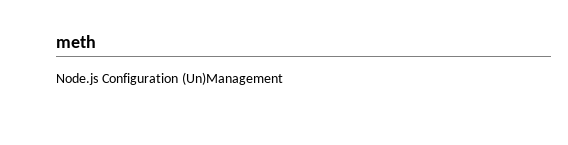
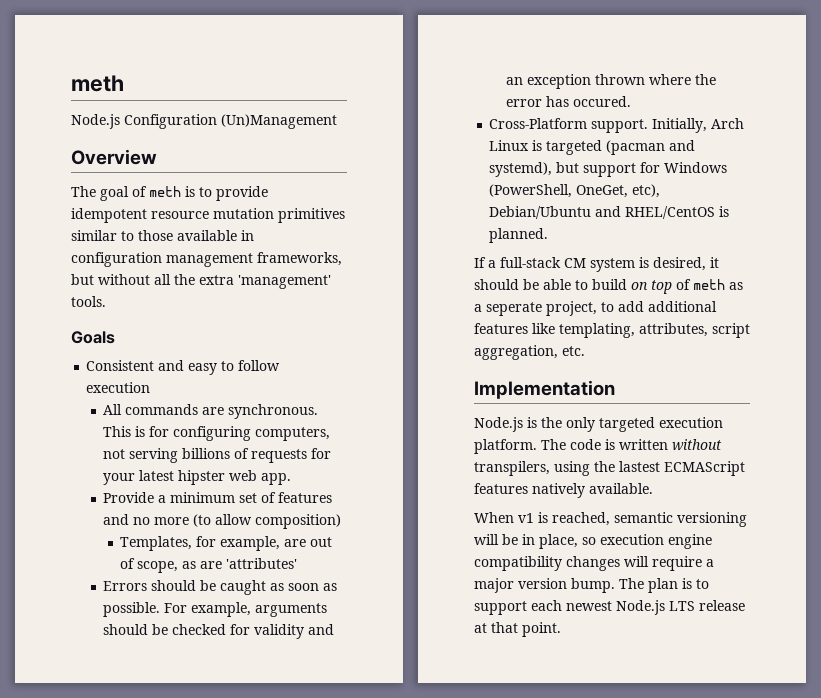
+ Overview
+ The goal of meth is to provide idempotent resource mutation primitives similar to those available in configuration management frameworks, but without all the extra 'management' tools.
+ Goals
+ Consistent and easy to follow execution
+ All commands are synchronous. This is for configuring computers, not serving billions of requests for your latest hipster web app.
+ Provide a minimum set of features and no more (to allow composition)
+ Templates, for example, are out of scope, as are 'attributes'
+ Errors should be caught as soon as possible. For example, arguments should be checked for validity and an exception thrown where the error has occured.
+ Cross-Platform support. Initially, Arch Linux is targeted (pacman and systemd), but support for Windows (PowerShell, OneGet, etc), Debian/Ubuntu and RHEL/CentOS is planned.
+ If a full-stack CM system is desired, it should be able to build on top of meth as a seperate project, to add additional features like templating, attributes, script aggregation, etc.
+ Implementation
+ Node.js is the only targeted execution platform. The code is written without transpilers, using the lastest ECMAScript features natively available.
+ When v1 is reached, semantic versioning will be in place, so execution engine compatibility changes will require a major version bump. The plan is to support each newest Node.js LTS release at that point.

